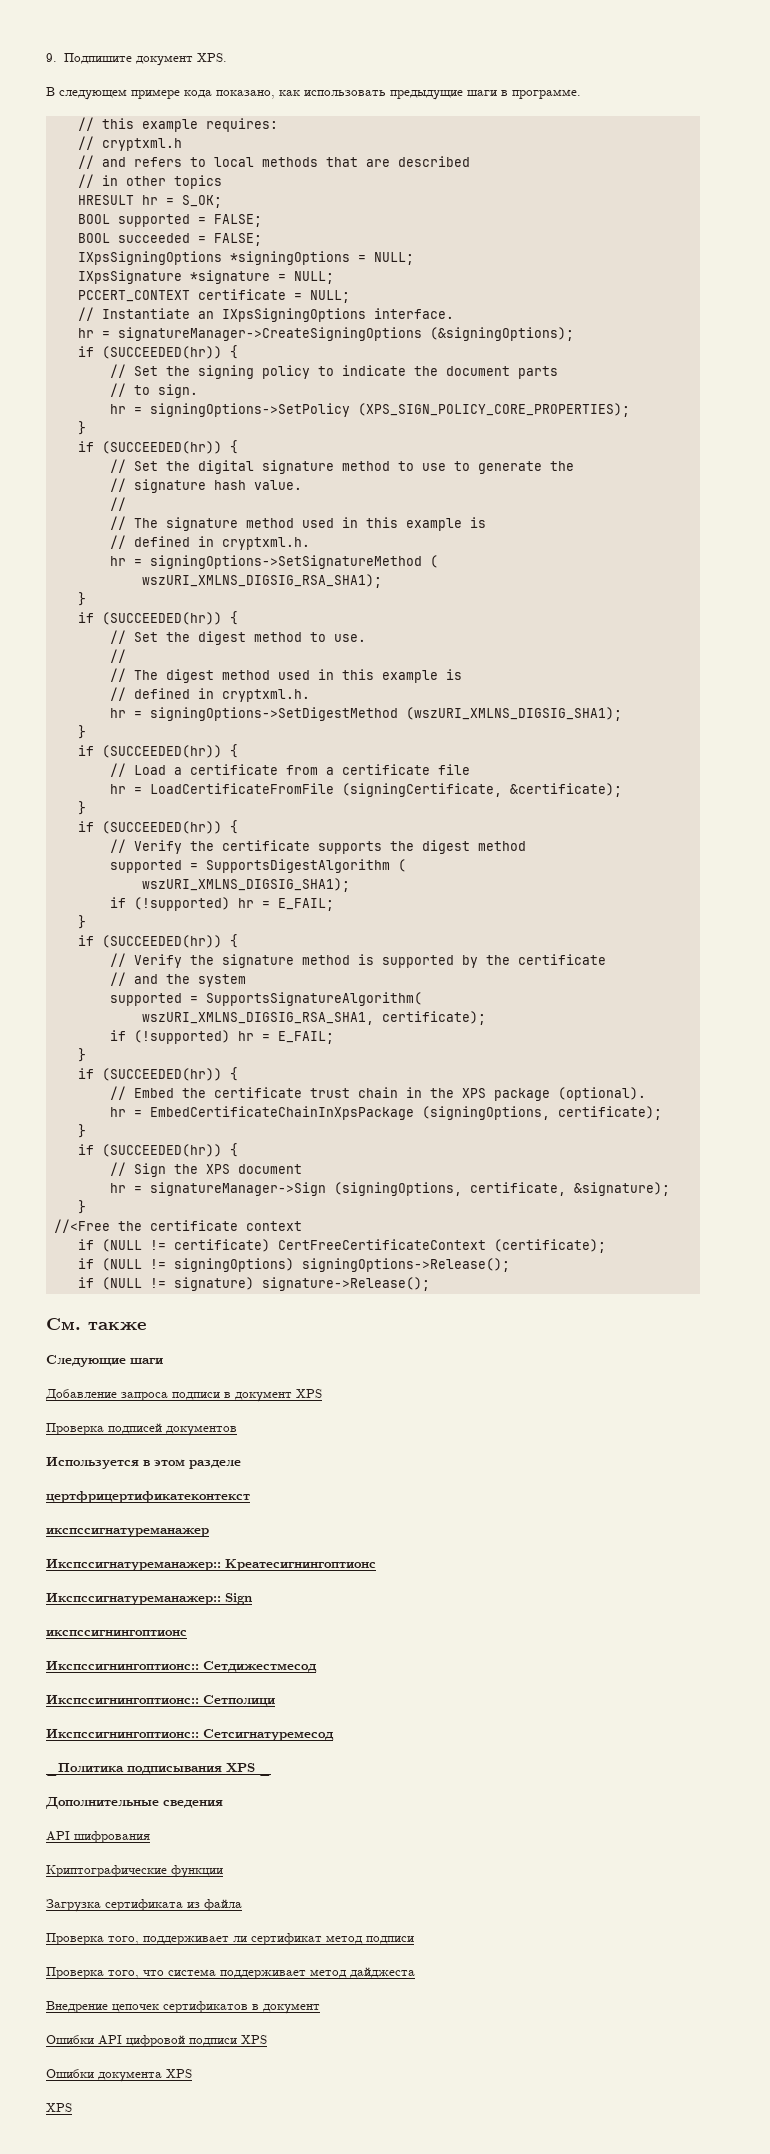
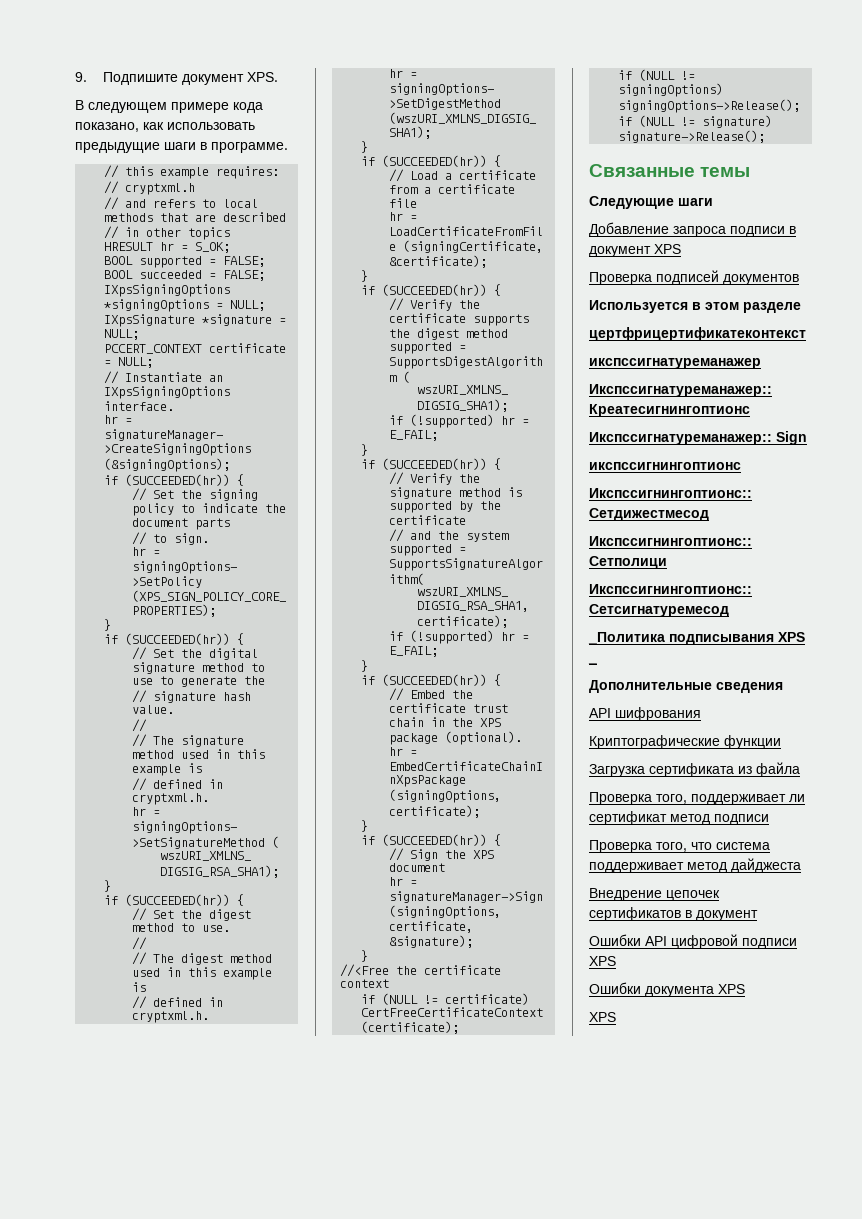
- См. также
+ Связанные темы

